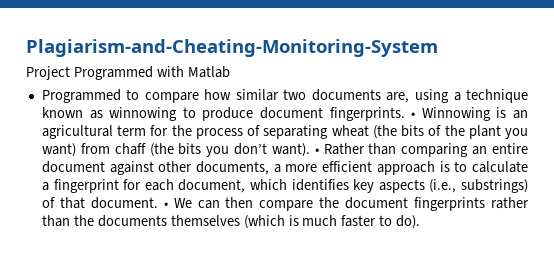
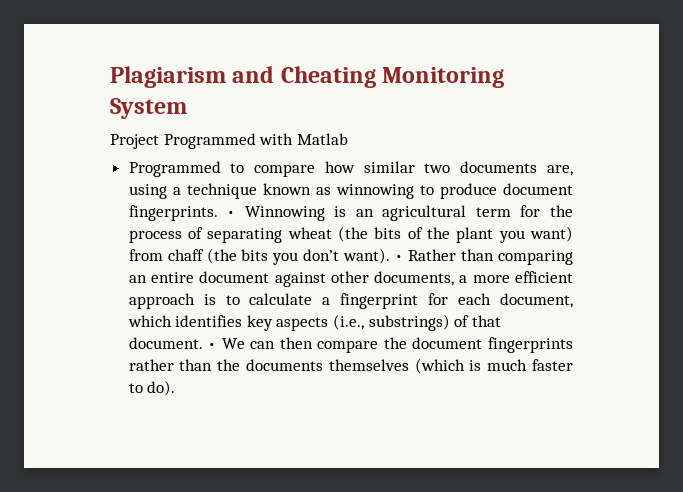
- Plagiarism-and-Cheating-Monitoring-System
+ Plagiarism and Cheating Monitoring System

